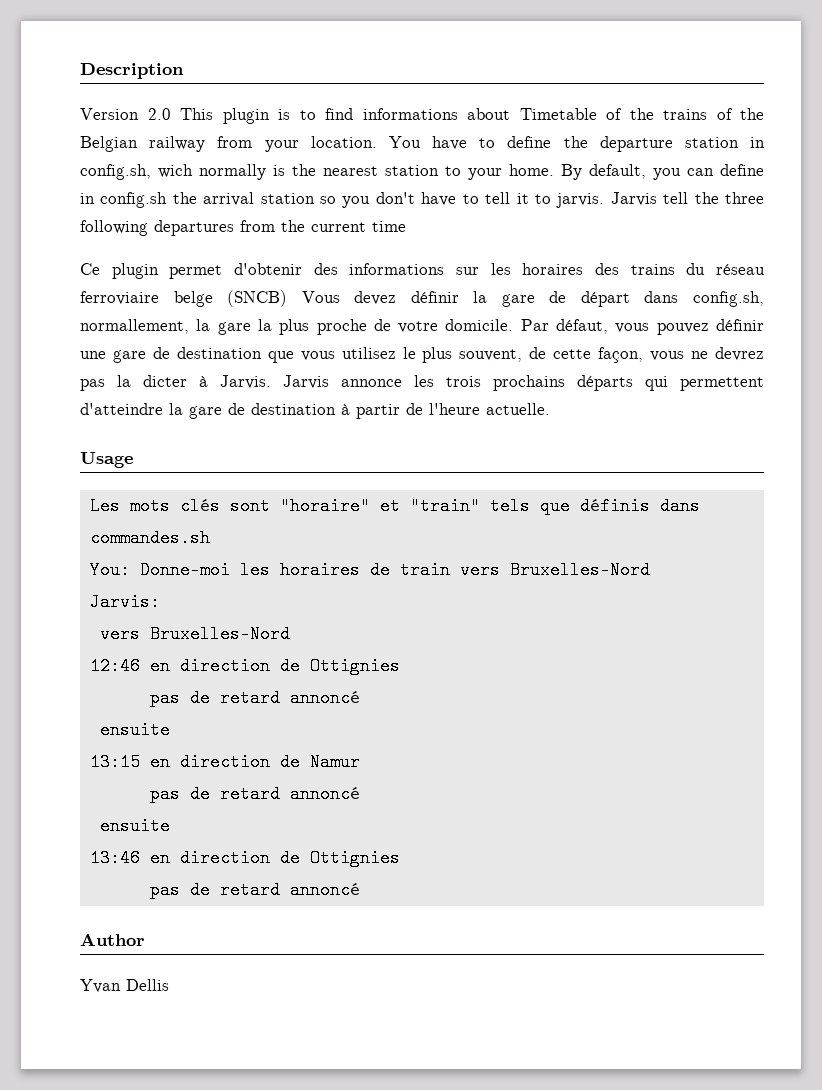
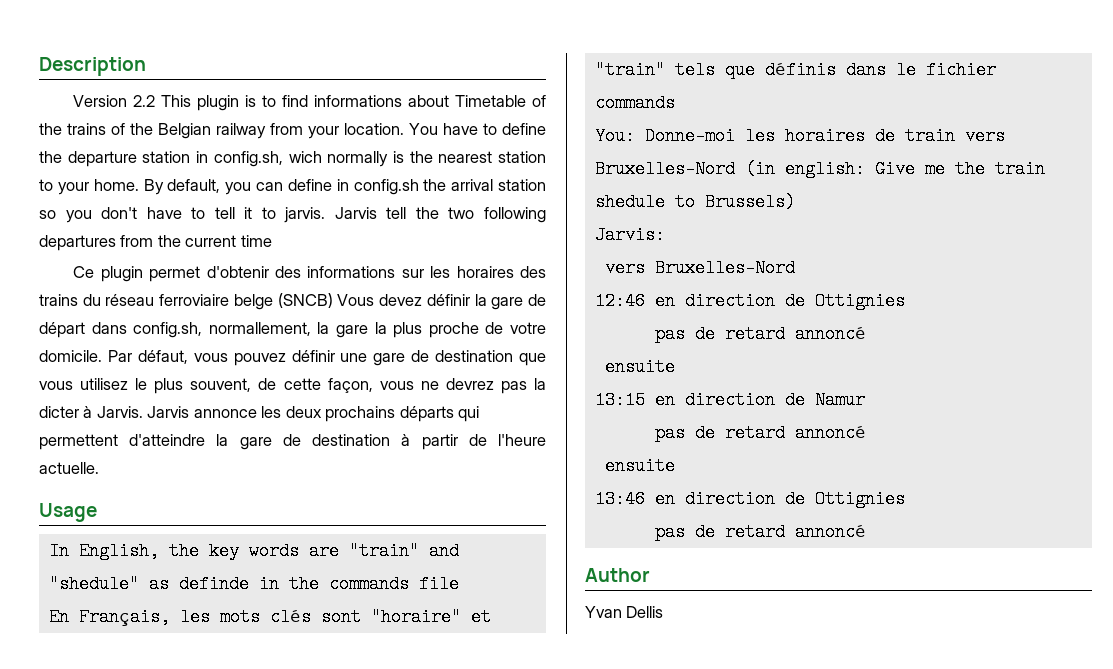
- Version 2.0 This plugin is to find informations about Timetable of the trains of the Belgian railway from your location.
+ Version 2.2 This plugin is to find informations about Timetable of the trains of the Belgian railway from your location.
- Jarvis tell the three following departures from the current time
+ Jarvis tell the two following departures from the current time
- Jarvis annonce les trois prochains départs qui permettent d'atteindre la gare de destination à partir de l'heure actuelle.
+ Jarvis annonce les deux prochains départs qui permettent d'atteindre la gare de destination à partir de l'heure actuelle.
- Les mots clés sont "horaire" et "train" tels que définis dans commandes.sh
+ In English, the key words are "train" and "shedule" as definde in the commands file
+ En Français, les mots clés sont "horaire" et "train" tels que définis dans le fichier commands
- You: Donne-moi les horaires de train vers Bruxelles-Nord
+ You: Donne-moi les horaires de train vers Bruxelles-Nord (in english: Give me the train shedule to Brussels)

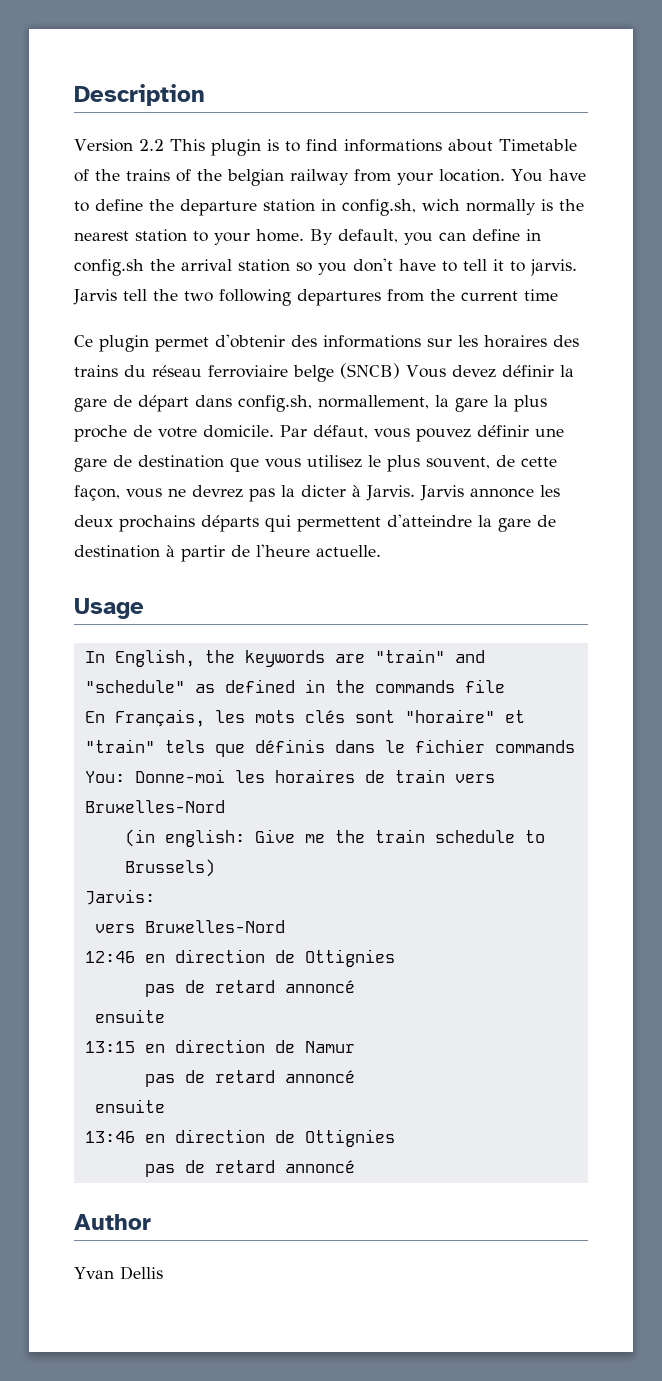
- Version 2.2 This plugin is to find informations about Timetable of the trains of the Belgian railway from your location.
+ Version 2.2 This plugin is to find informations about Timetable of the trains of the belgian railway from your location.
- In English, the key words are "train" and "shedule" as definde in the commands file
+ In English, the keywords are "train" and "schedule" as defined in the commands file
- You: Donne-moi les horaires de train vers Bruxelles-Nord (in english: Give me the train shedule to Brussels)
+ You: Donne-moi les horaires de train vers Bruxelles-Nord
+ (in english: Give me the train schedule to Brussels)

